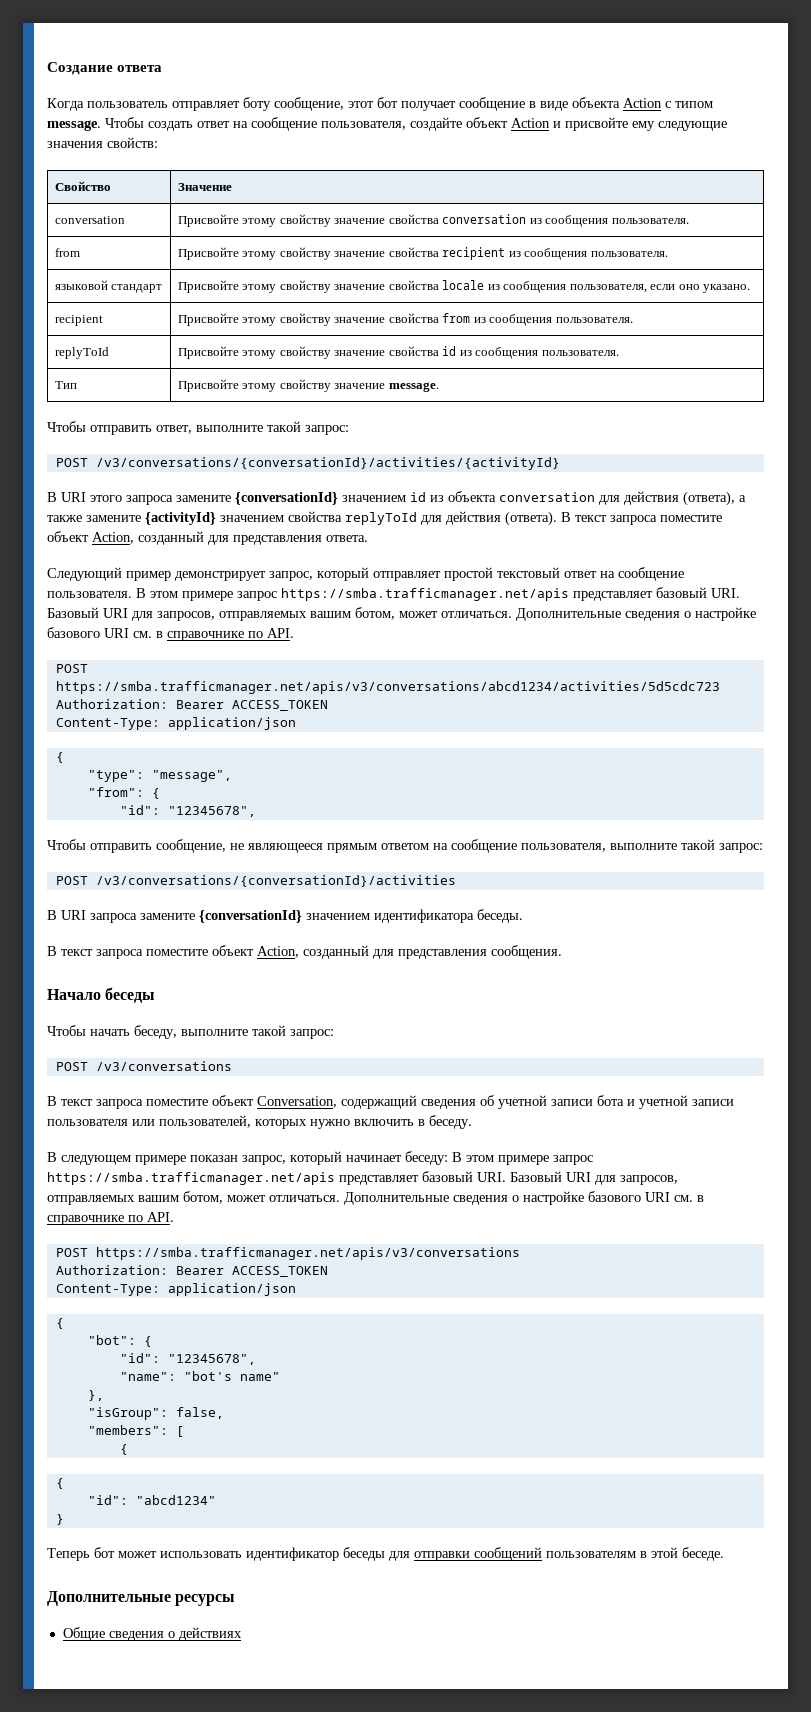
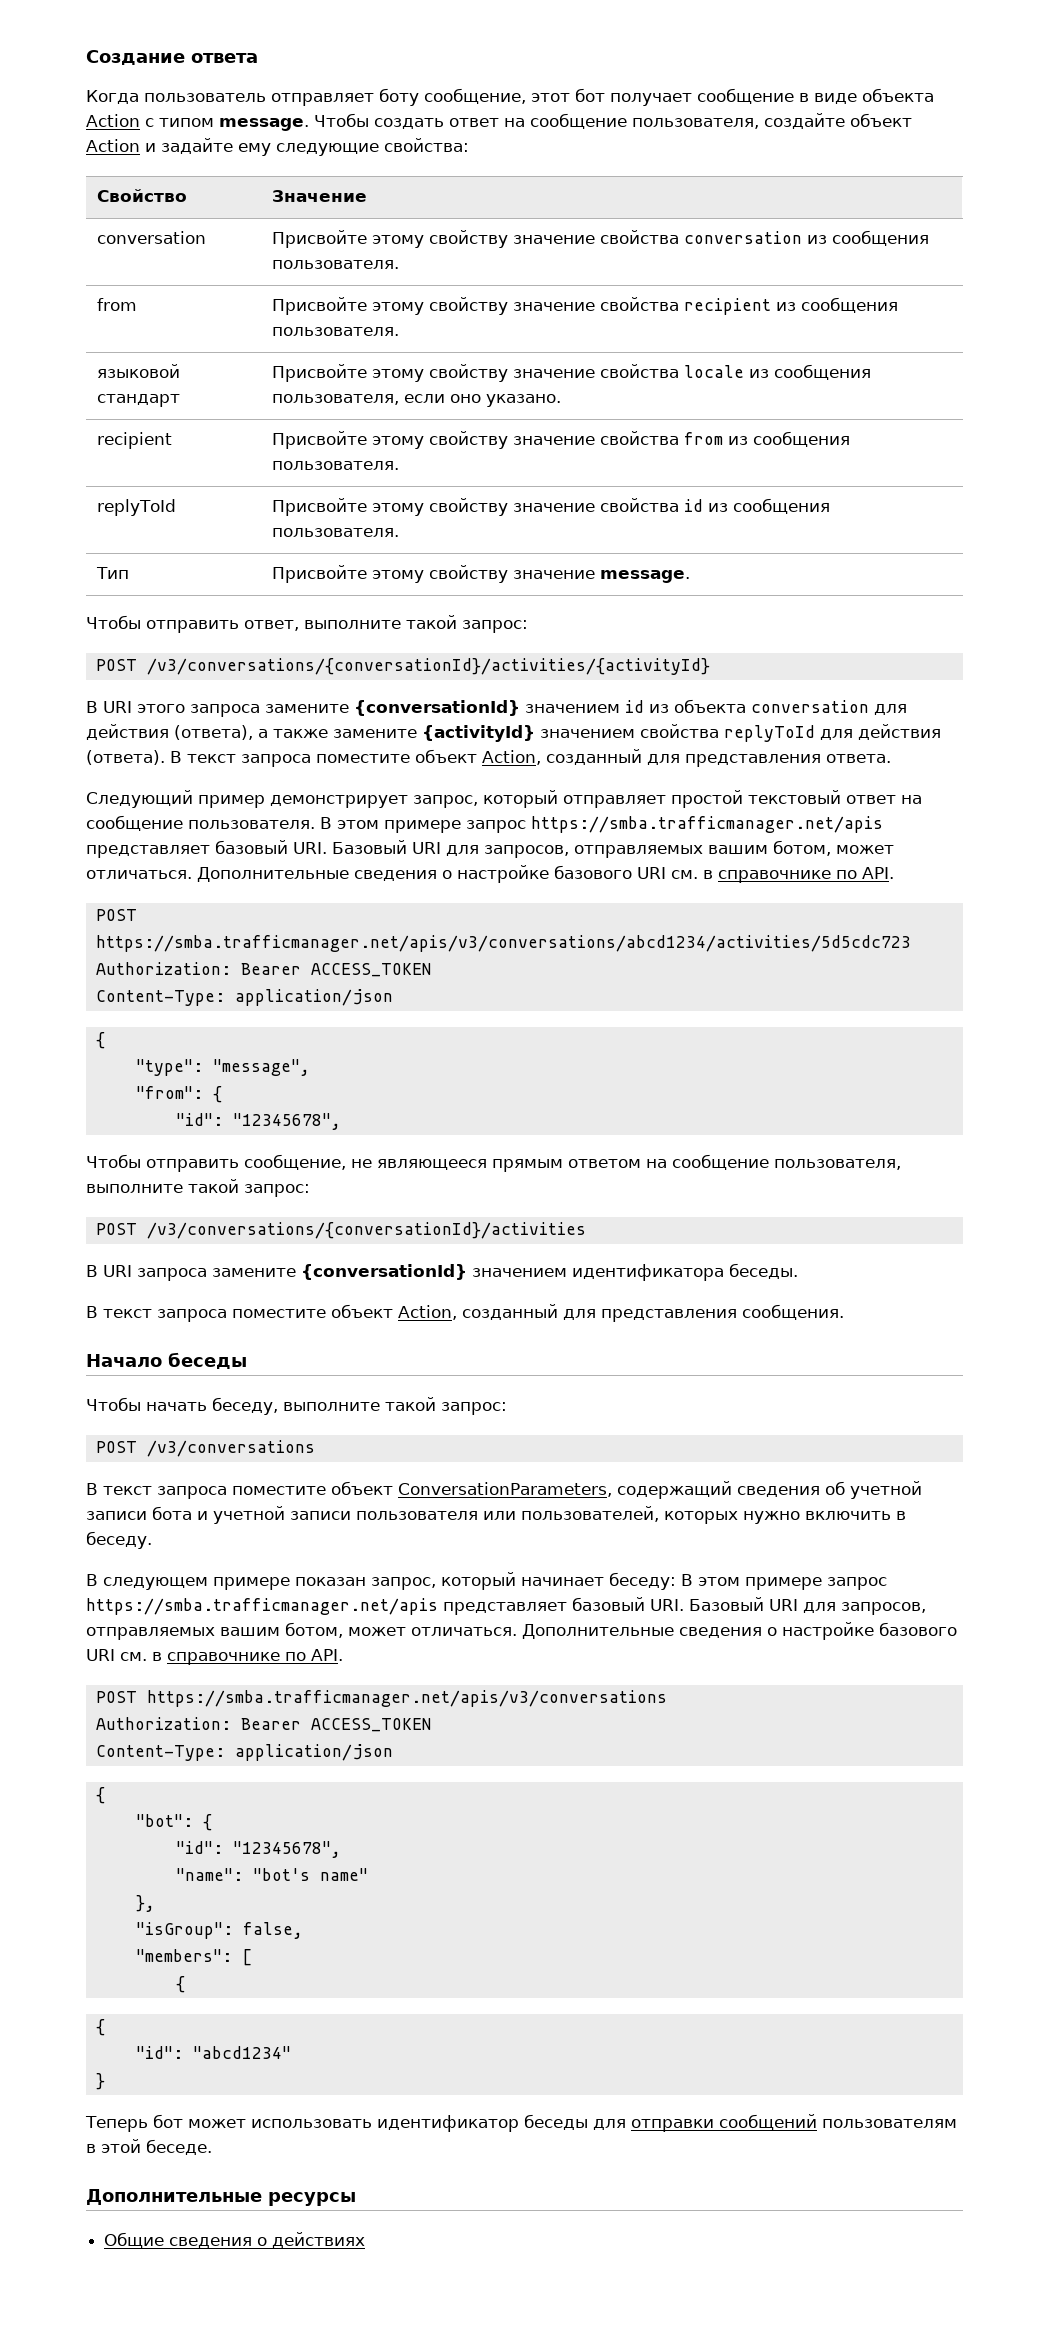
- Чтобы создать ответ на сообщение пользователя, создайте объект Action и присвойте ему следующие значения свойств:
+ Чтобы создать ответ на сообщение пользователя, создайте объект Action и задайте ему следующие свойства:
- В текст запроса поместите объект Conversation, содержащий сведения об учетной записи бота и учетной записи пользователя или пользователей, которых нужно включить в беседу.
+ В текст запроса поместите объект ConversationParameters, содержащий сведения об учетной записи бота и учетной записи пользователя или пользователей, которых нужно включить в беседу.

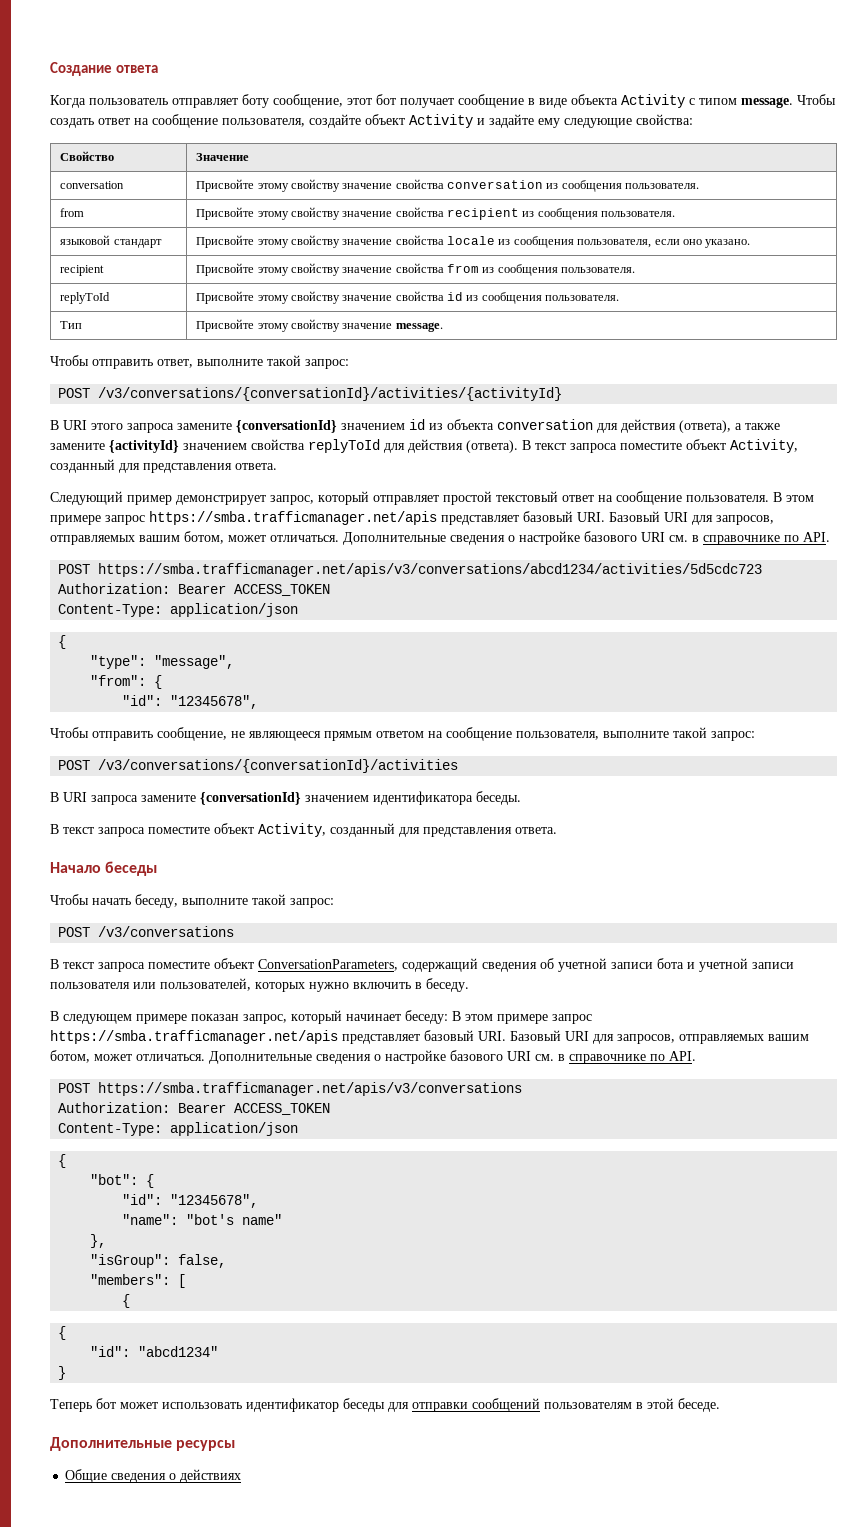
- Когда пользователь отправляет боту сообщение, этот бот получает сообщение в виде объекта Action с типом message.
+ Когда пользователь отправляет боту сообщение, этот бот получает сообщение в виде объекта Activity с типом message.
- Чтобы создать ответ на сообщение пользователя, создайте объект Action и задайте ему следующие свойства:
+ Чтобы создать ответ на сообщение пользователя, создайте объект Activity и задайте ему следующие свойства:
- В URI этого запроса замените {conversationId} значением id из объекта conversation для действия (ответа), а также замените {activityId} значением свойства replyToId для действия (ответа). В текст запроса поместите объект Action, созданный для представления ответа.
+ В URI этого запроса замените {conversationId} значением id из объекта conversation для действия (ответа), а также замените {activityId} значением свойства replyToId для действия (ответа). В текст запроса поместите объект Activity, созданный для представления ответа.
  В URI запроса замените {conversationId} значением идентификатора беседы.
- В текст запроса поместите объект Action, созданный для представления сообщения.
+ В текст запроса поместите объект Activity, созданный для представления ответа.

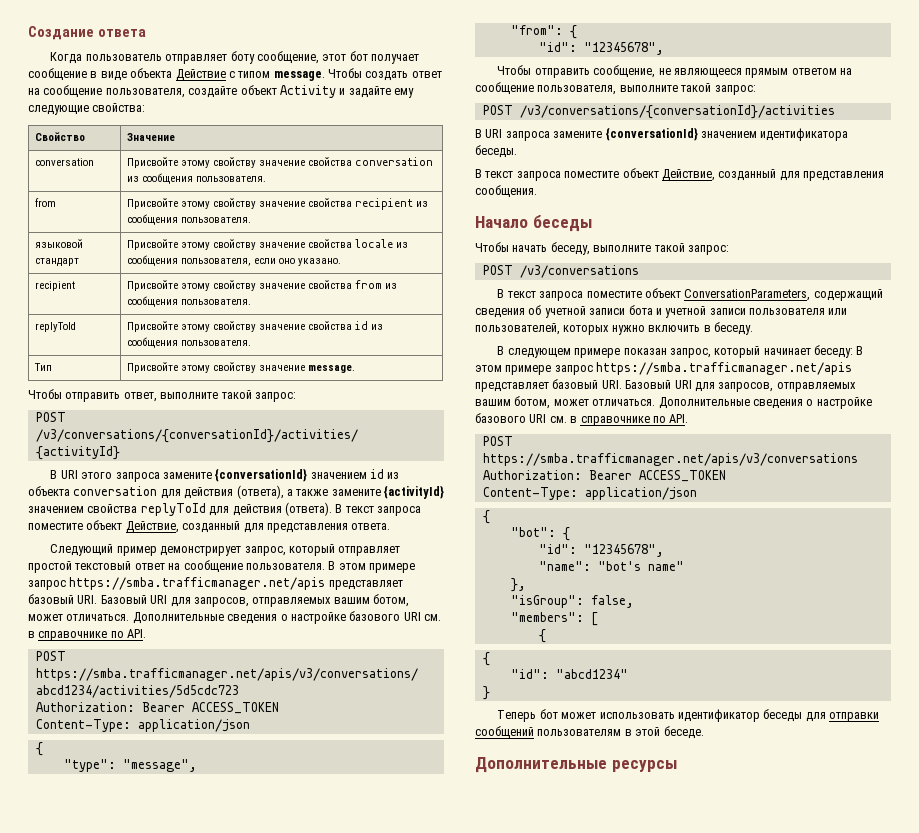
- Когда пользователь отправляет боту сообщение, этот бот получает сообщение в виде объекта Activity с типом message.
+ Когда пользователь отправляет боту сообщение, этот бот получает сообщение в виде объекта Действие с типом message.
- В URI этого запроса замените {conversationId} значением id из объекта conversation для действия (ответа), а также замените {activityId} значением свойства replyToId для действия (ответа). В текст запроса поместите объект Activity, созданный для представления ответа.
+ В URI этого запроса замените {conversationId} значением id из объекта conversation для действия (ответа), а также замените {activityId} значением свойства replyToId для действия (ответа). В текст запроса поместите объект Действие, созданный для представления ответа.
  В URI запроса замените {conversationId} значением идентификатора беседы.
- В текст запроса поместите объект Activity, созданный для представления ответа.
+ В текст запроса поместите объект Действие, созданный для представления сообщения.
- Общие сведения о действиях

